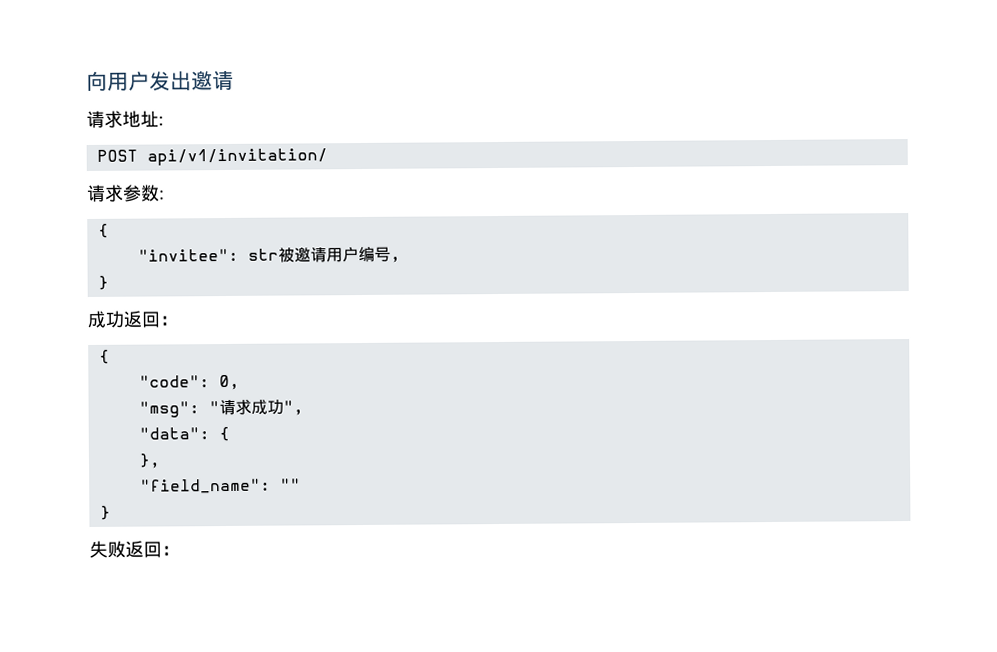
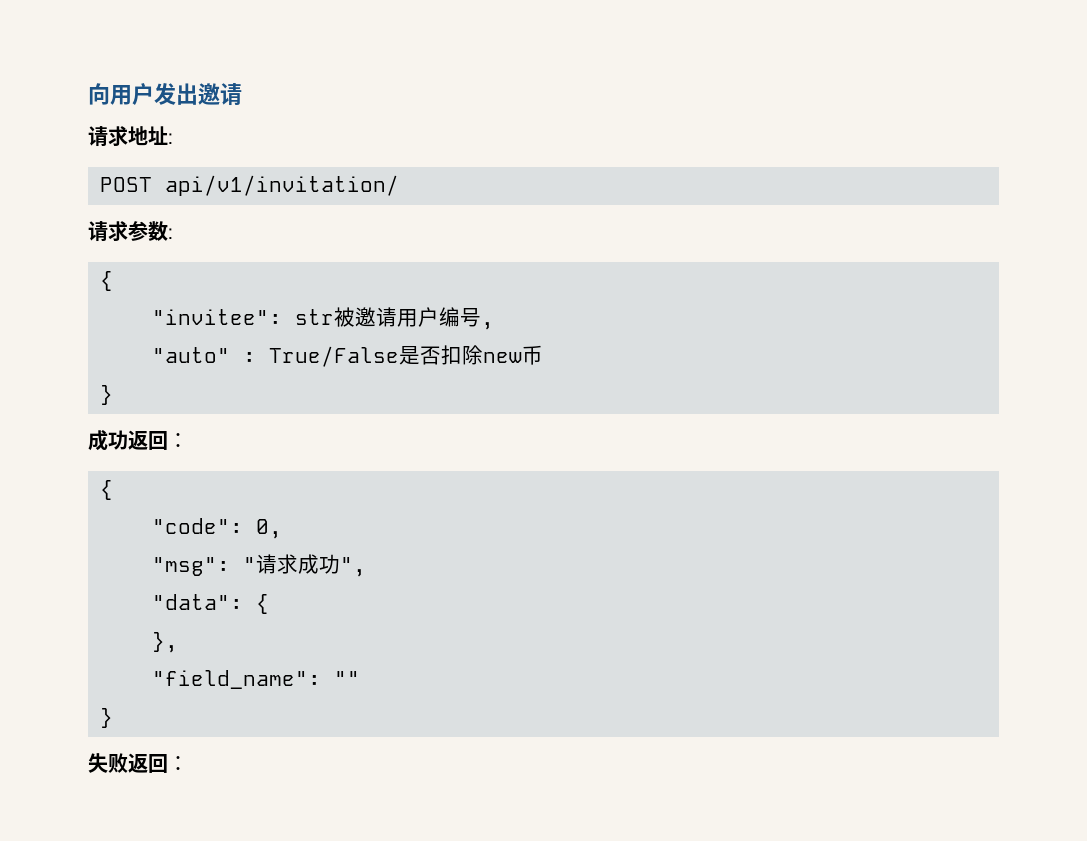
+ "auto" : True/False是否扣除new币

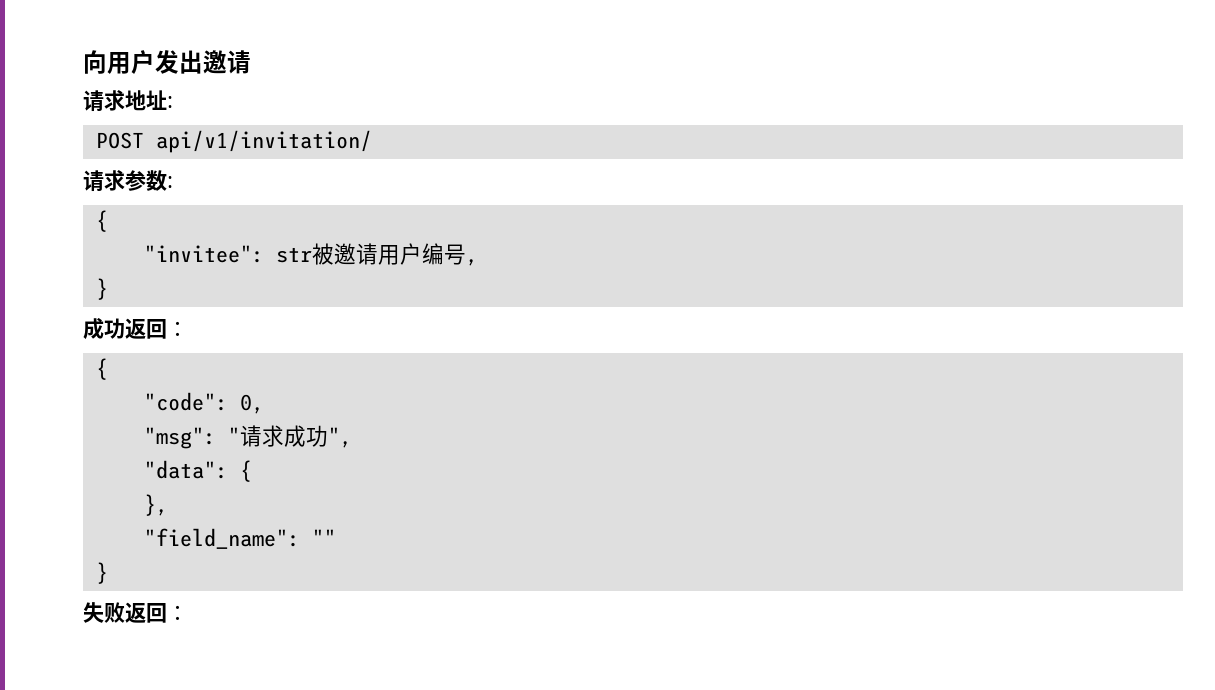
- "auto" : True/False是否扣除new币

